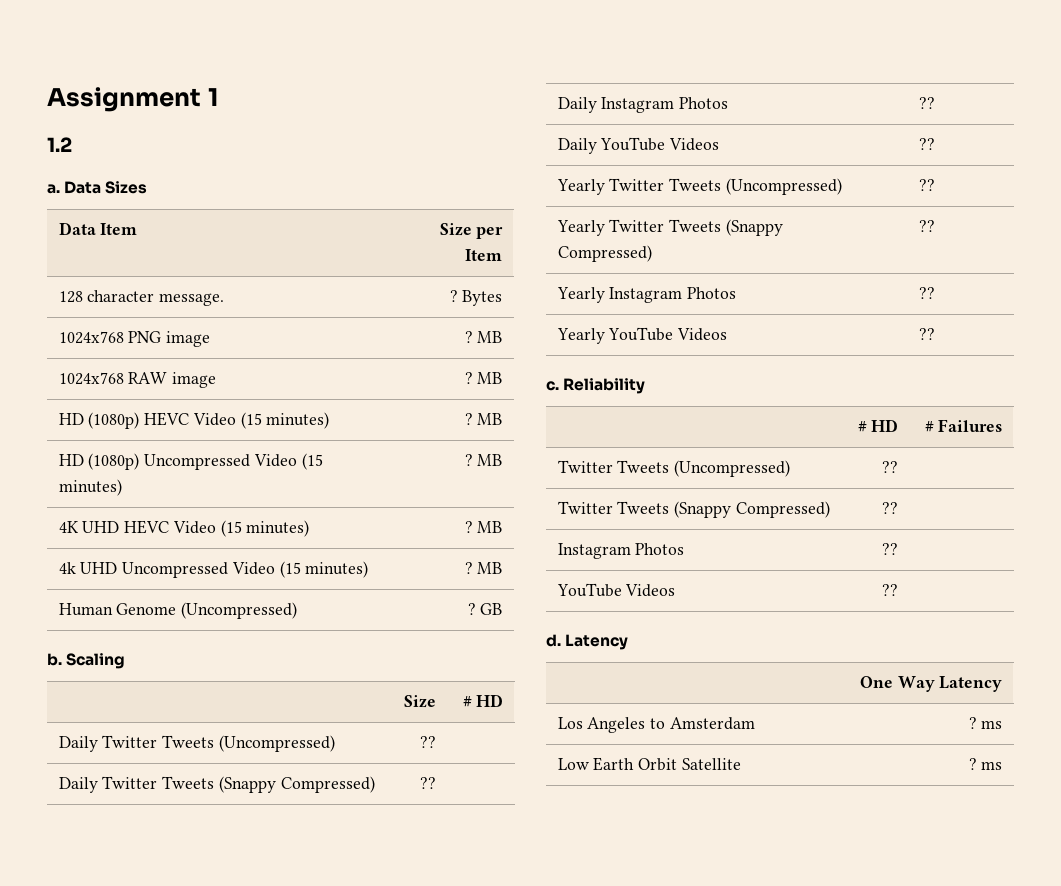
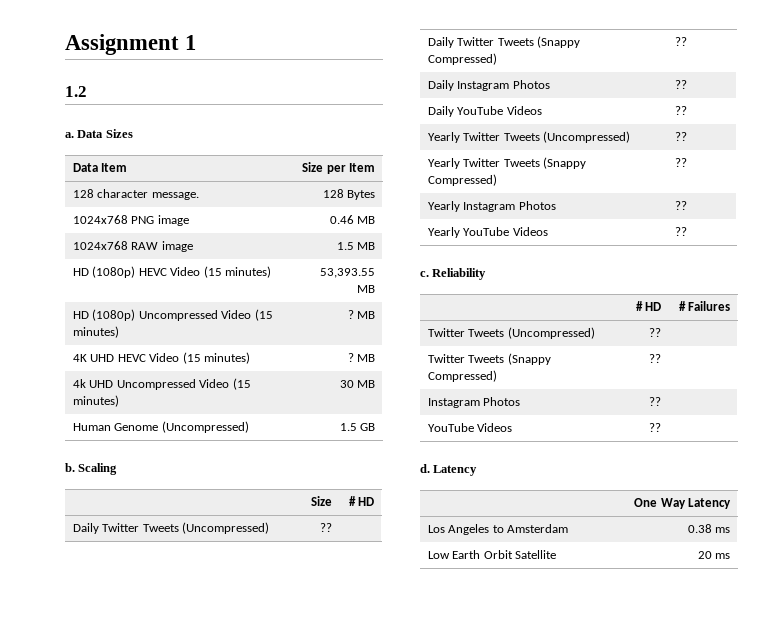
- 128 character message. | ? Bytes
+ 128 character message. | 128 Bytes
- 1024x768 PNG image | ? MB
+ 1024x768 PNG image | 0.46 MB
- 1024x768 RAW image | ? MB
+ 1024x768 RAW image | 1.5 MB
- HD (1080p) HEVC Video (15 minutes) | ? MB
+ HD (1080p) HEVC Video (15 minutes) | 53,393.55 MB
- 4k UHD Uncompressed Video (15 minutes) | ? MB
+ 4k UHD Uncompressed Video (15 minutes) | 30 MB
- Human Genome (Uncompressed) | ? GB
+ Human Genome (Uncompressed) | 1.5 GB
- Los Angeles to Amsterdam | ? ms
+ Los Angeles to Amsterdam | 0.38 ms
- Low Earth Orbit Satellite | ? ms
+ Low Earth Orbit Satellite | 20 ms

